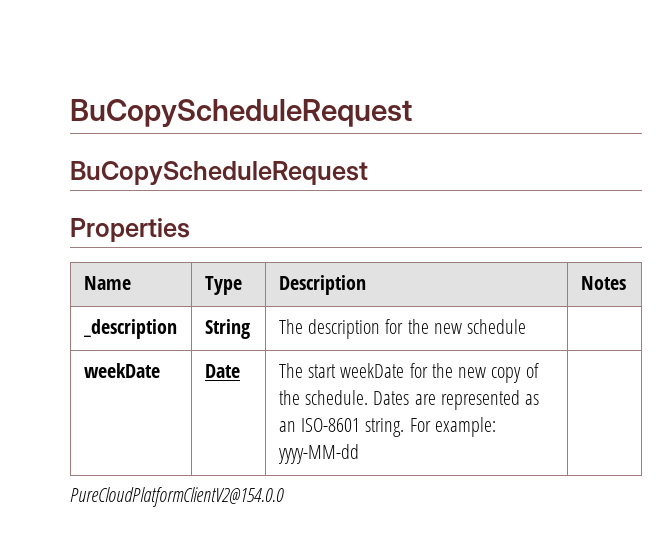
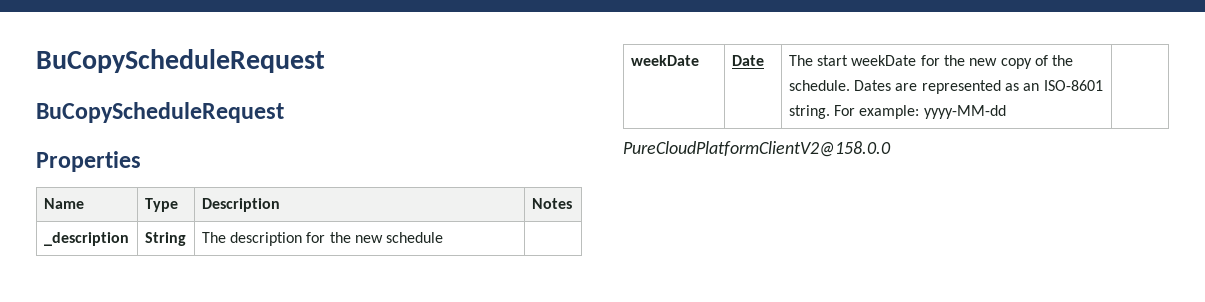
- PureCloudPlatformClientV2@154.0.0
+ PureCloudPlatformClientV2@158.0.0

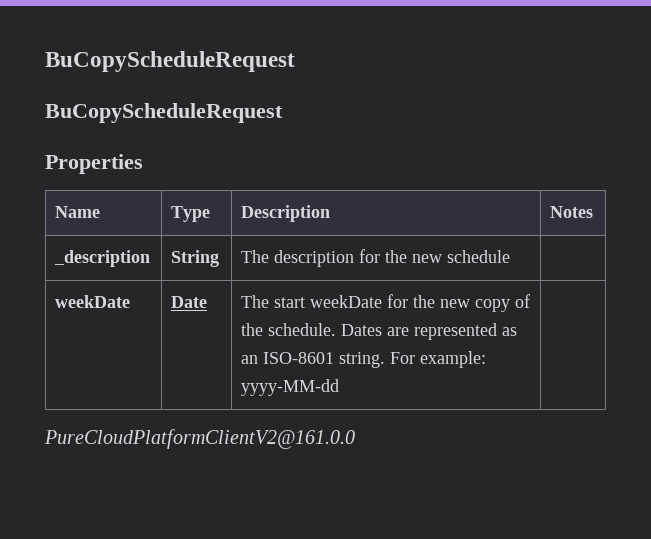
- PureCloudPlatformClientV2@158.0.0
+ PureCloudPlatformClientV2@161.0.0

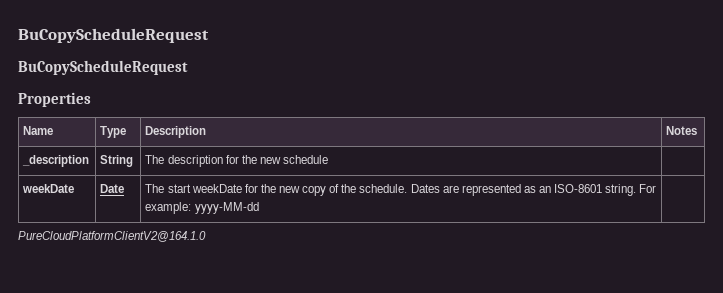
- PureCloudPlatformClientV2@161.0.0
+ PureCloudPlatformClientV2@164.1.0

